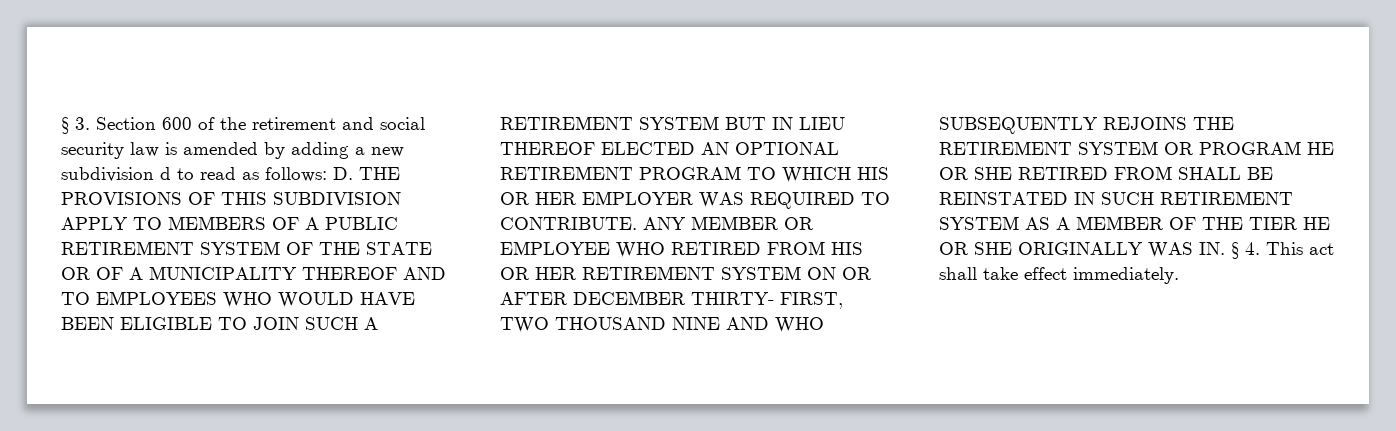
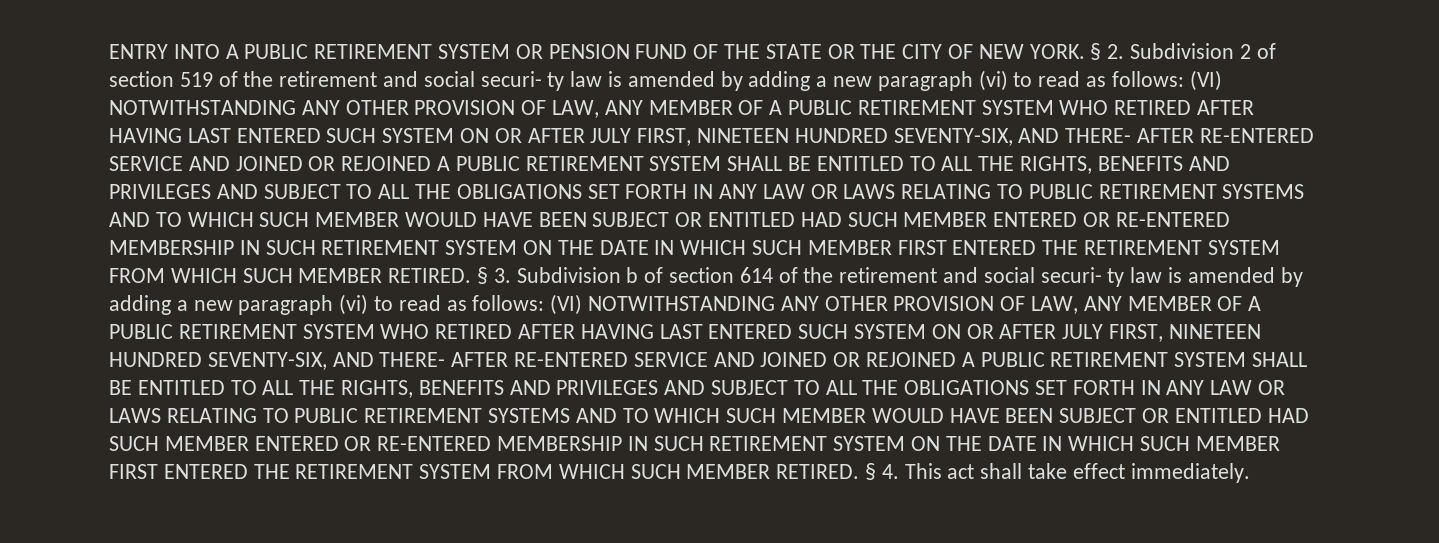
- § 3. Section 600 of the retirement and social security law is amended by adding a new subdivision d to read as follows: D. THE PROVISIONS OF THIS SUBDIVISION APPLY TO MEMBERS OF A PUBLIC RETIREMENT SYSTEM OF THE STATE OR OF A MUNICIPALITY THEREOF AND TO EMPLOYEES WHO WOULD HAVE BEEN ELIGIBLE TO JOIN SUCH A RETIREMENT SYSTEM BUT IN LIEU THEREOF ELECTED AN OPTIONAL RETIREMENT PROGRAM TO WHICH HIS OR HER EMPLOYER WAS REQUIRED TO CONTRIBUTE. ANY MEMBER OR EMPLOYEE WHO RETIRED FROM HIS OR HER RETIREMENT SYSTEM ON OR AFTER DECEMBER THIRTY- FIRST, TWO THOUSAND NINE AND WHO SUBSEQUENTLY REJOINS THE RETIREMENT SYSTEM OR PROGRAM HE OR SHE RETIRED FROM SHALL BE REINSTATED IN SUCH RETIREMENT SYSTEM AS A MEMBER OF THE TIER HE OR SHE ORIGINALLY WAS IN. § 4. This act shall take effect immediately.
+ ENTRY INTO A PUBLIC RETIREMENT SYSTEM OR PENSION FUND OF THE STATE OR THE CITY OF NEW YORK. § 2. Subdivision 2 of section 519 of the retirement and social securi- ty law is amended by adding a new paragraph (vi) to read as follows: (VI) NOTWITHSTANDING ANY OTHER PROVISION OF LAW, ANY MEMBER OF A PUBLIC RETIREMENT SYSTEM WHO RETIRED AFTER HAVING LAST ENTERED SUCH SYSTEM ON OR AFTER JULY FIRST, NINETEEN HUNDRED SEVENTY-SIX, AND THERE- AFTER RE-ENTERED SERVICE AND JOINED OR REJOINED A PUBLIC RETIREMENT SYSTEM SHALL BE ENTITLED TO ALL THE RIGHTS, BENEFITS AND PRIVILEGES AND SUBJECT TO ALL THE OBLIGATIONS SET FORTH IN ANY LAW OR LAWS RELATING TO PUBLIC RETIREMENT SYSTEMS AND TO WHICH SUCH MEMBER WOULD HAVE BEEN SUBJECT OR ENTITLED HAD SUCH MEMBER ENTERED OR RE-ENTERED MEMBERSHIP IN SUCH RETIREMENT SYSTEM ON THE DATE IN WHICH SUCH MEMBER FIRST ENTERED THE RETIREMENT SYSTEM FROM WHICH SUCH MEMBER RETIRED. § 3. Subdivision b of section 614 of the retirement and social securi- ty law is amended by adding a new paragraph (vi) to read as follows: (VI) NOTWITHSTANDING ANY OTHER PROVISION OF LAW, ANY MEMBER OF A PUBLIC RETIREMENT SYSTEM WHO RETIRED AFTER HAVING LAST ENTERED SUCH SYSTEM ON OR AFTER JULY FIRST, NINETEEN HUNDRED SEVENTY-SIX, AND THERE- AFTER RE-ENTERED SERVICE AND JOINED OR REJOINED A PUBLIC RETIREMENT SYSTEM SHALL BE ENTITLED TO ALL THE RIGHTS, BENEFITS AND PRIVILEGES AND SUBJECT TO ALL THE OBLIGATIONS SET FORTH IN ANY LAW OR LAWS RELATING TO PUBLIC RETIREMENT SYSTEMS AND TO WHICH SUCH MEMBER WOULD HAVE BEEN SUBJECT OR ENTITLED HAD SUCH MEMBER ENTERED OR RE-ENTERED MEMBERSHIP IN SUCH RETIREMENT SYSTEM ON THE DATE IN WHICH SUCH MEMBER FIRST ENTERED THE RETIREMENT SYSTEM FROM WHICH SUCH MEMBER RETIRED. § 4. This act shall take effect immediately.

